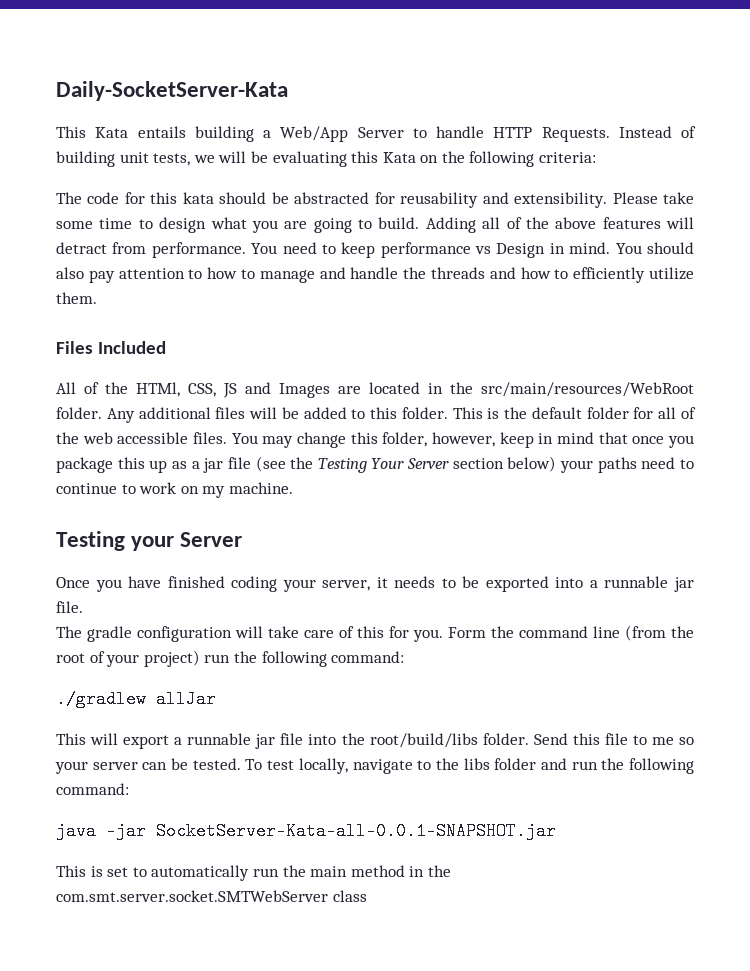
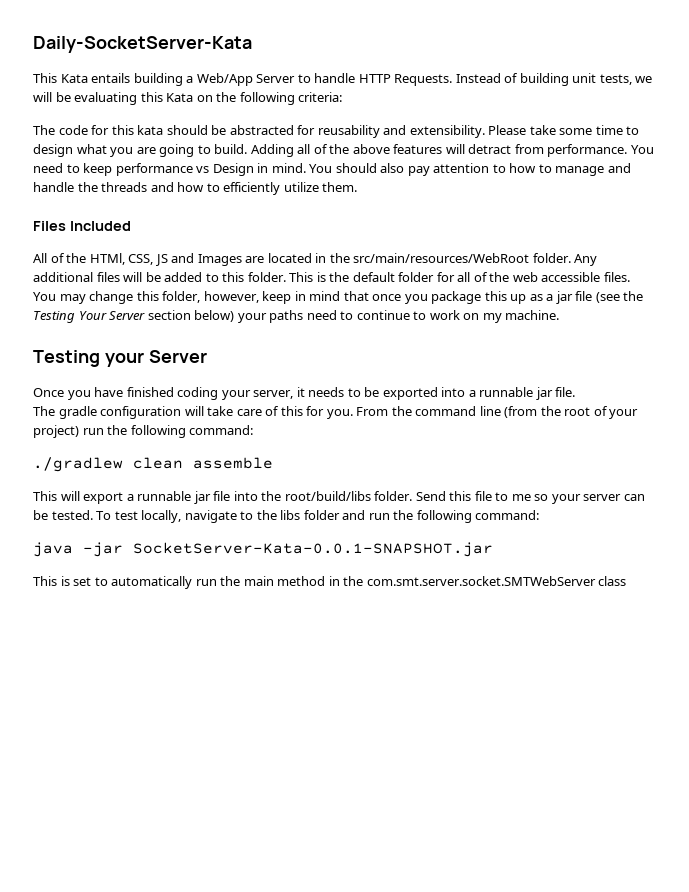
- Form the command line (from the root of your project) run the following command:
+ From the command line (from the root of your project) run the following command:
- ./gradlew allJar
+ ./gradlew clean assemble
- java -jar SocketServer-Kata-all-0.0.1-SNAPSHOT.jar
+ java -jar SocketServer-Kata-0.0.1-SNAPSHOT.jar

